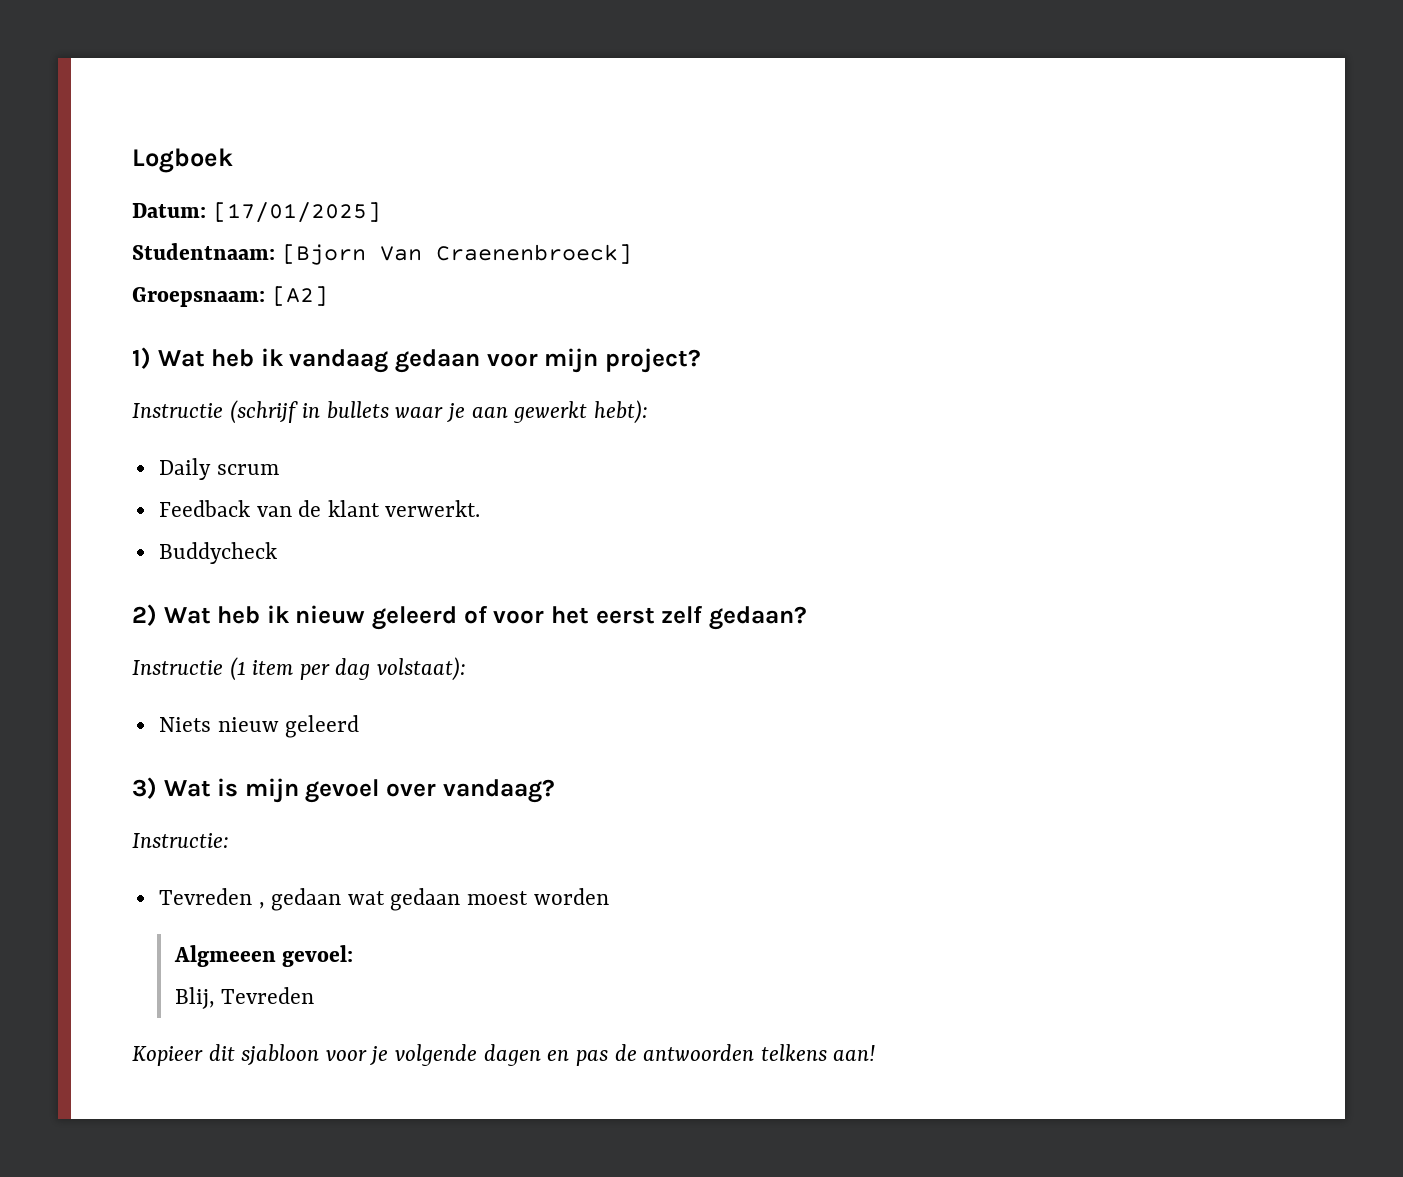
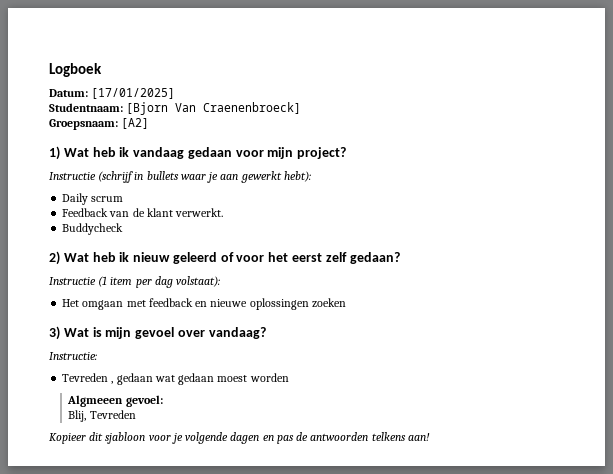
- Niets nieuw geleerd
+ Het omgaan met feedback en nieuwe oplossingen zoeken

